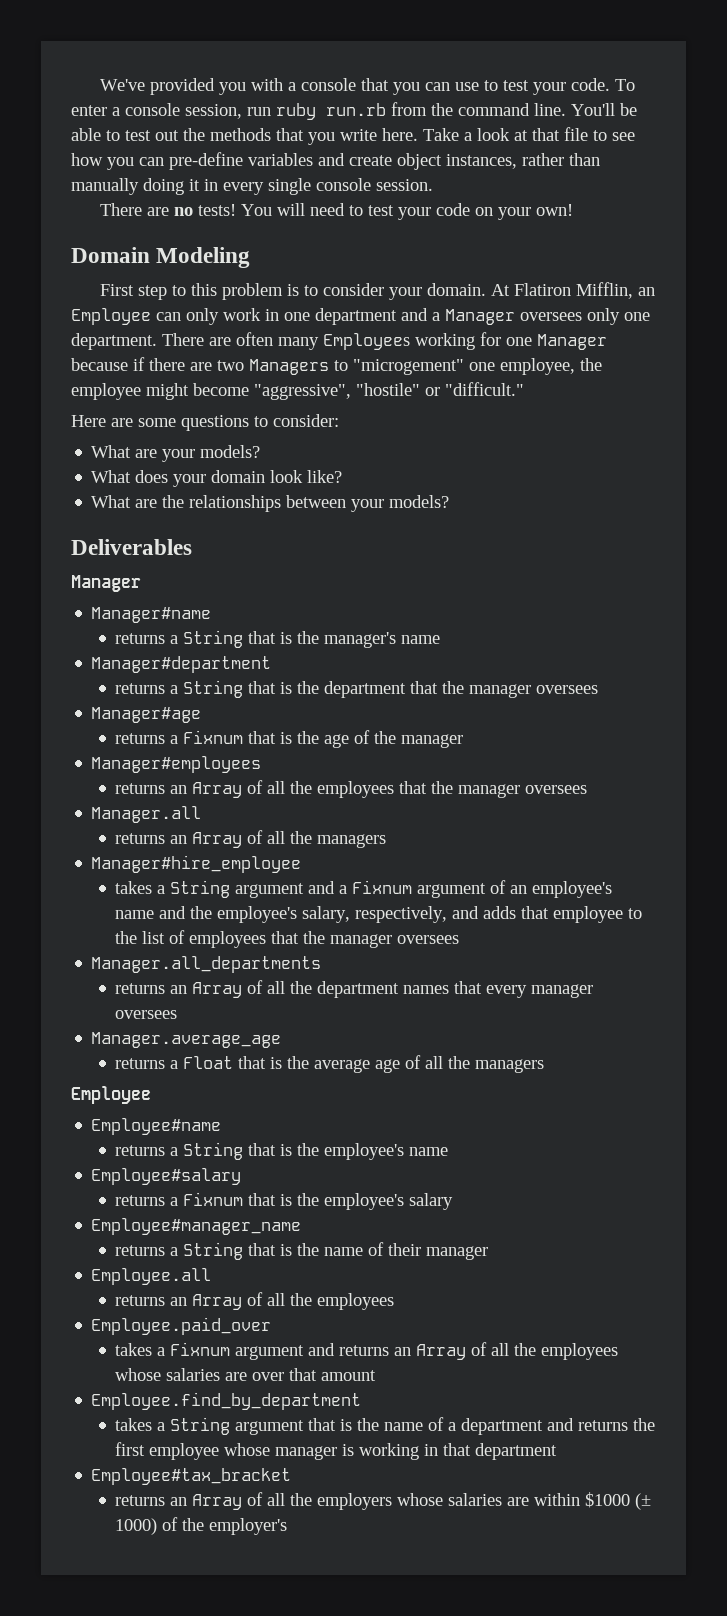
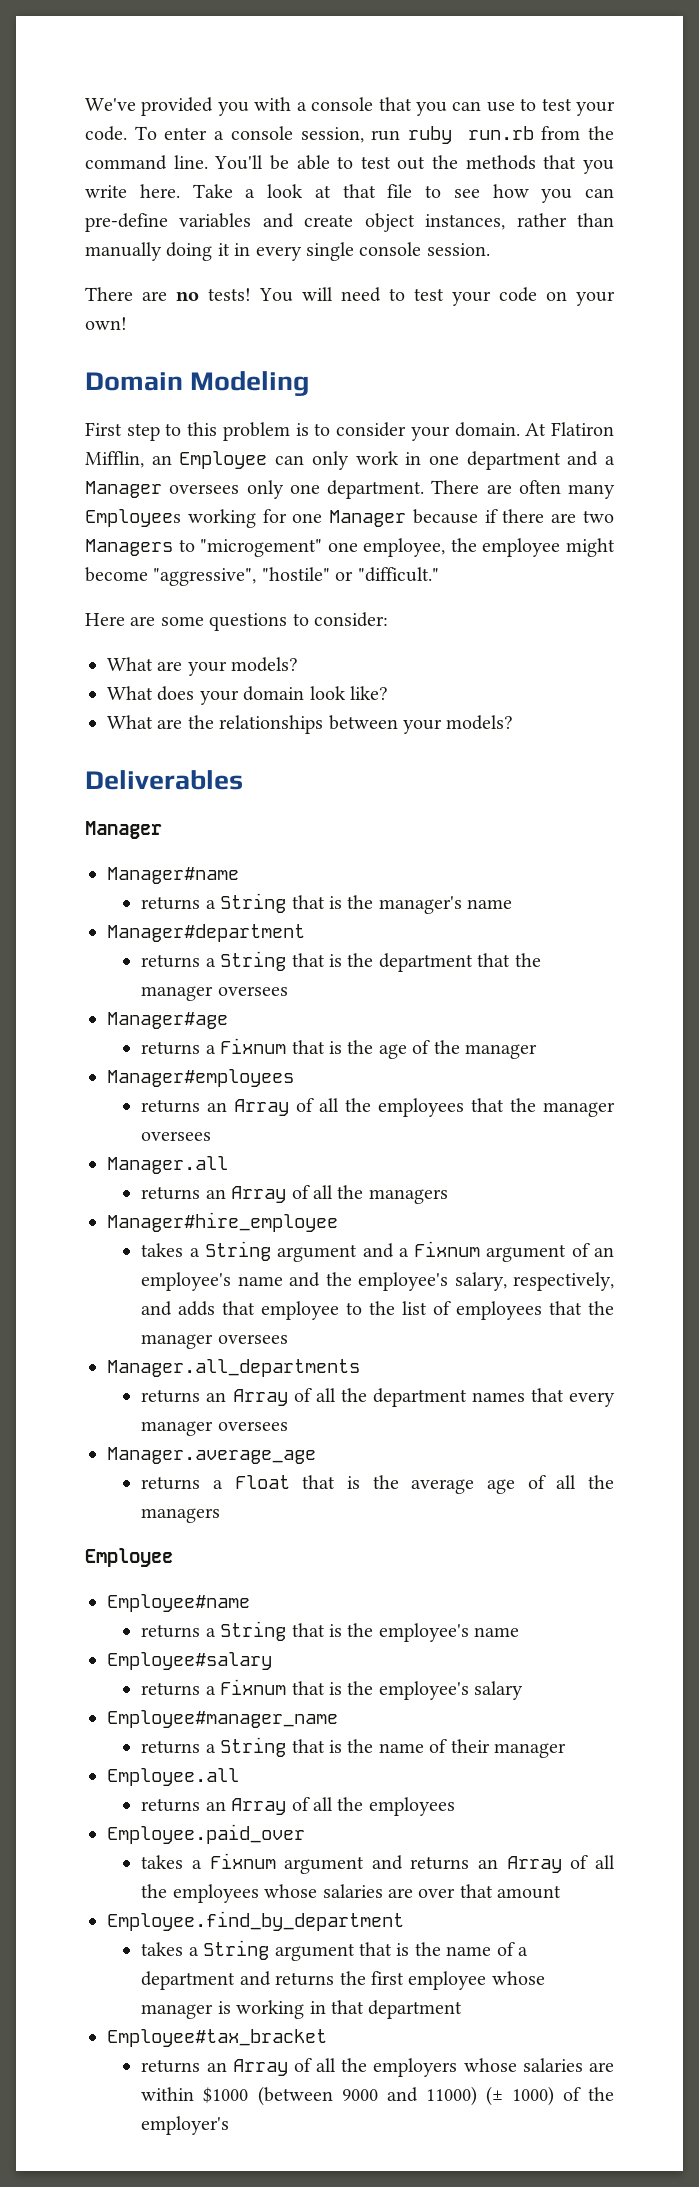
- returns an Array of all the employers whose salaries are within $1000 (± 1000) of the employer's
+ returns an Array of all the employers whose salaries are within $1000 (between 9000 and 11000) (± 1000) of the employer's

